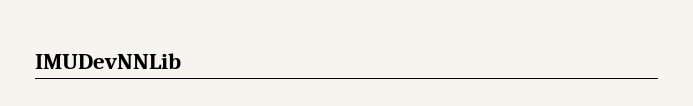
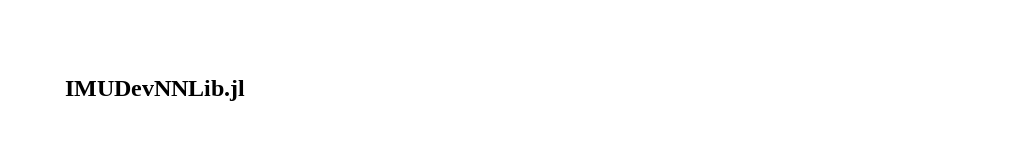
- IMUDevNNLib
+ IMUDevNNLib.jl

